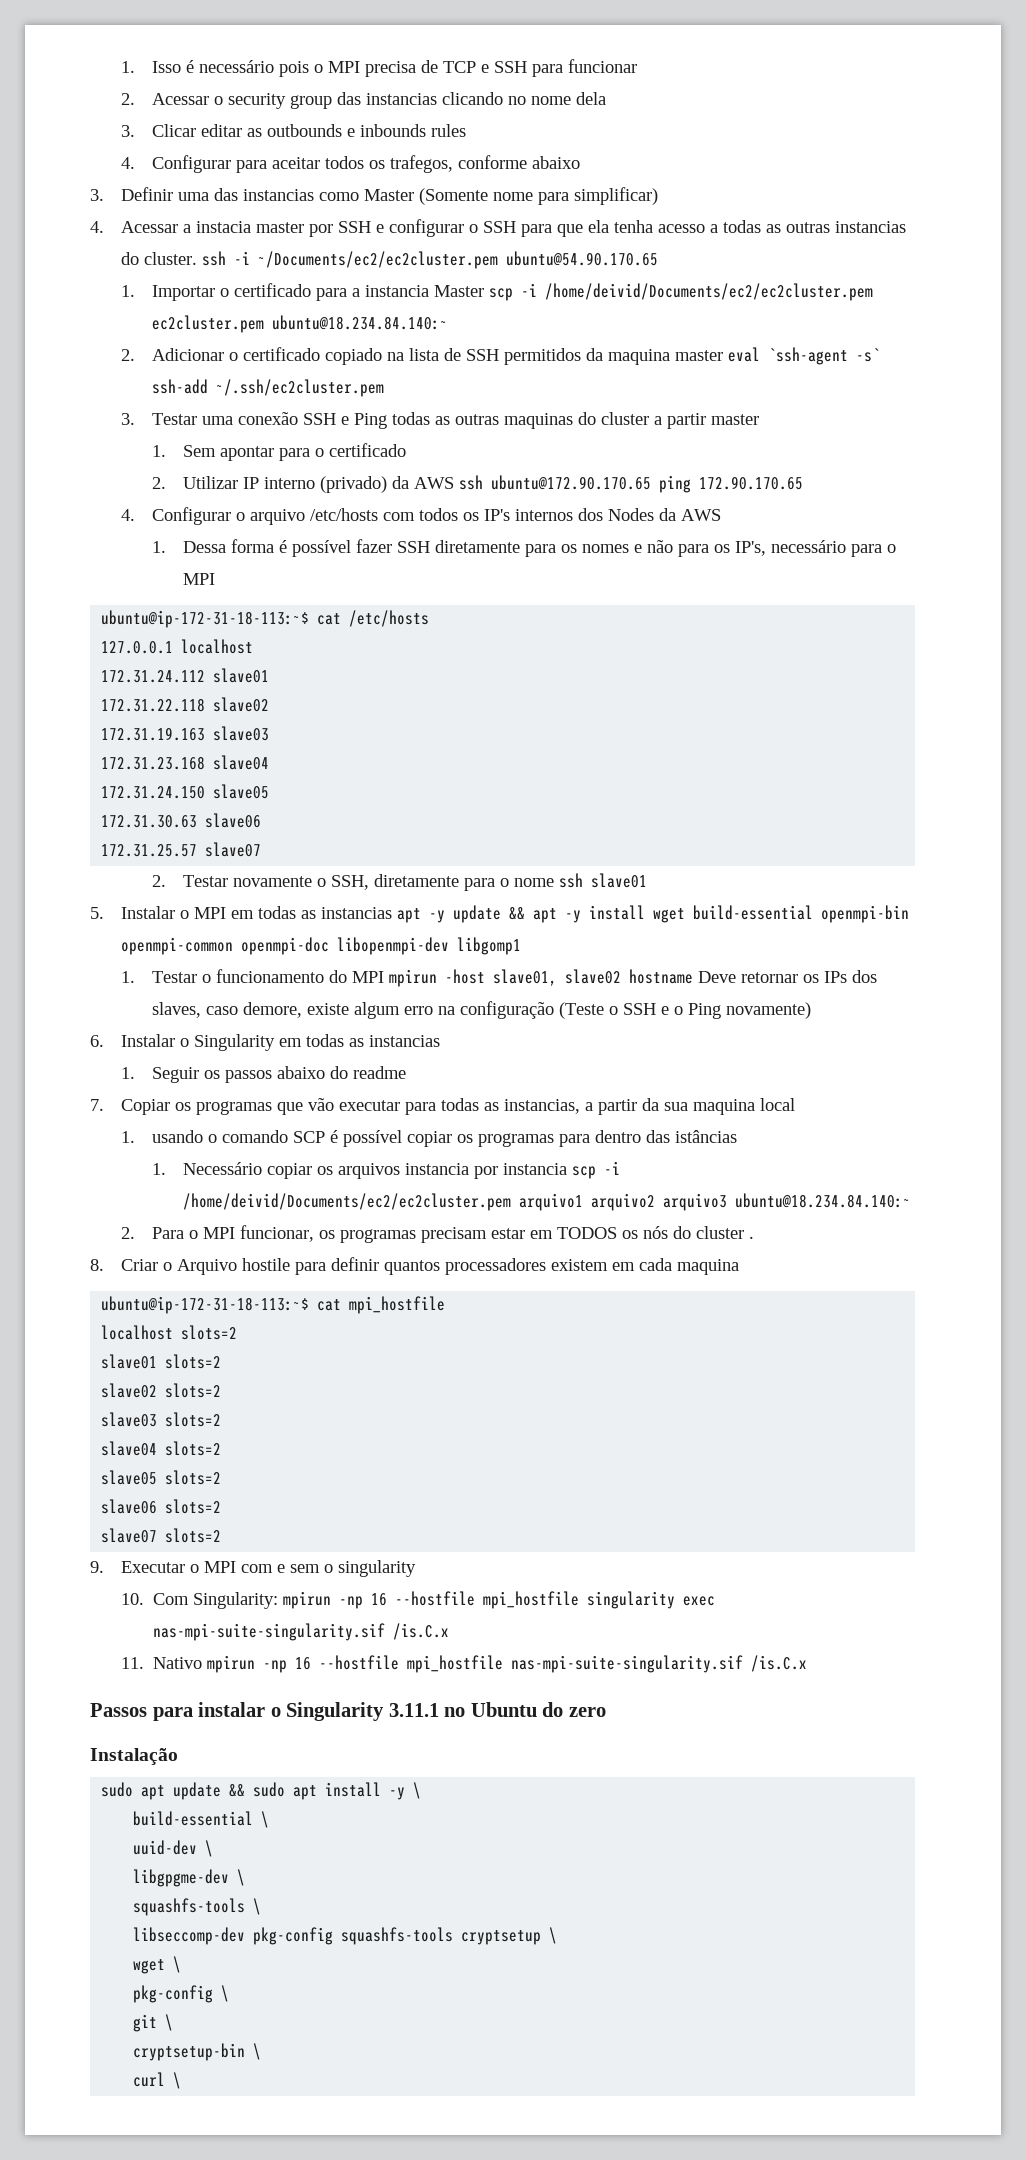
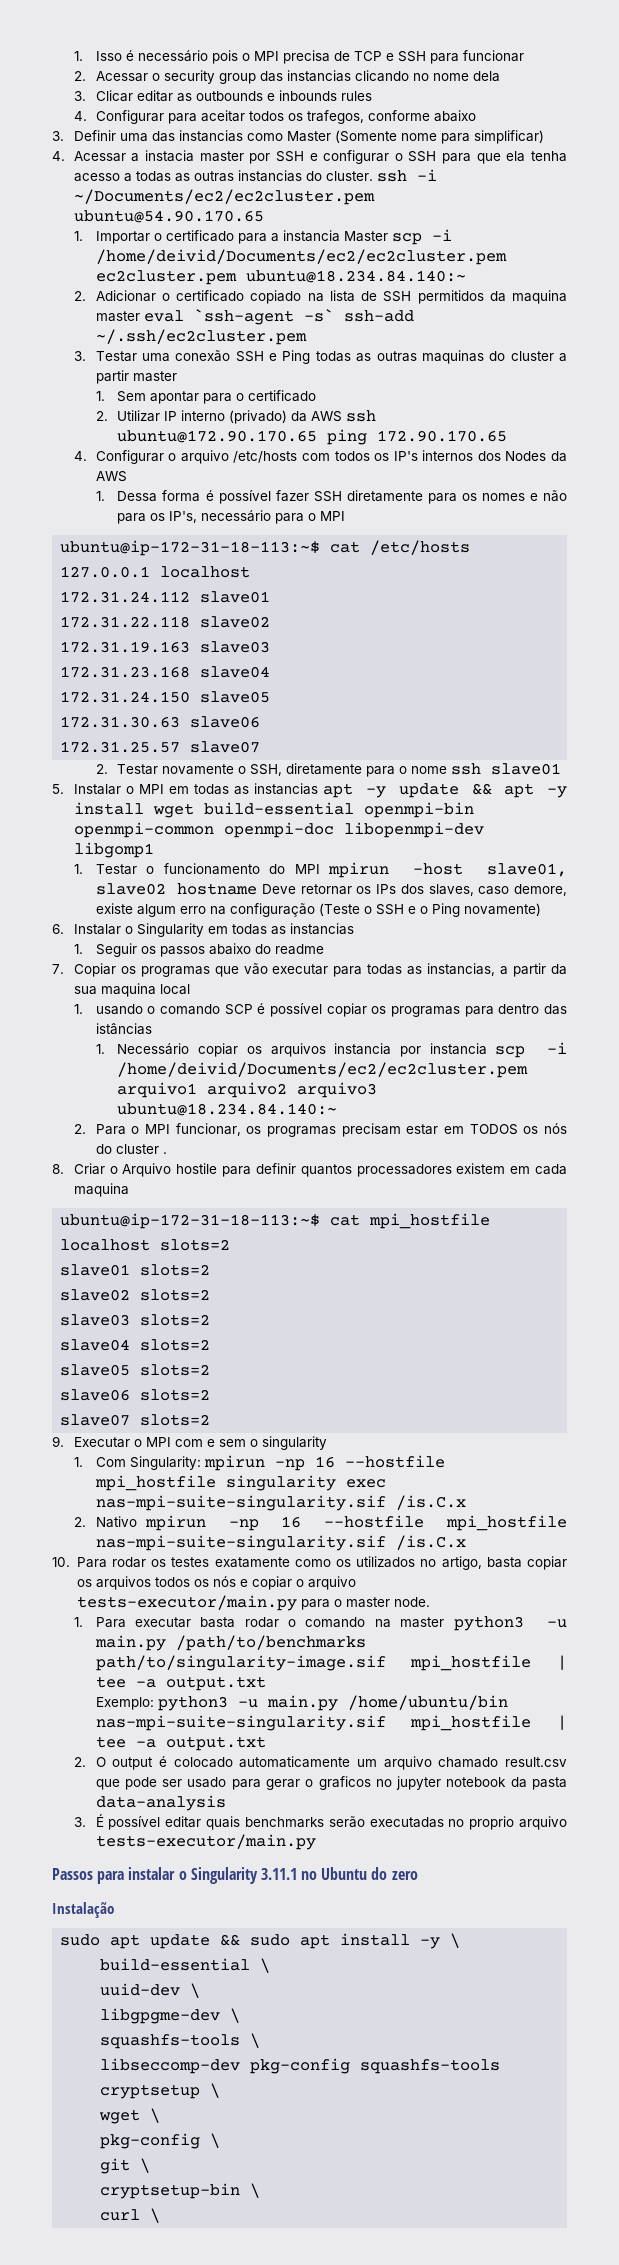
- 10. Com Singularity: mpirun -np 16 --hostfile mpi_hostfile singularity exec nas-mpi-suite-singularity.sif /is.C.x
+ 1. Com Singularity: mpirun -np 16 --hostfile mpi_hostfile singularity exec nas-mpi-suite-singularity.sif /is.C.x
- 11. Nativo mpirun -np 16 --hostfile mpi_hostfile nas-mpi-suite-singularity.sif /is.C.x
+ 2. Nativo mpirun -np 16 --hostfile mpi_hostfile nas-mpi-suite-singularity.sif /is.C.x
+ 10. Para rodar os testes exatamente como os utilizados no artigo, basta copiar os arquivos todos os nós e copiar o arquivo tests-executor/main.py para o master node.
+ 1. Para executar basta rodar o comando na master python3 -u main.py /path/to/benchmarks path/to/singularity-image.sif mpi_hostfile | tee -a output.txt
+ Exemplo: python3 -u main.py /home/ubuntu/bin nas-mpi-suite-singularity.sif mpi_hostfile | tee -a output.txt
+ 2. O output é colocado automaticamente um arquivo chamado result.csv que pode ser usado para gerar o graficos no jupyter notebook da pasta data-analysis
+ 3. É possível editar quais benchmarks serão executadas no proprio arquivo tests-executor/main.py

